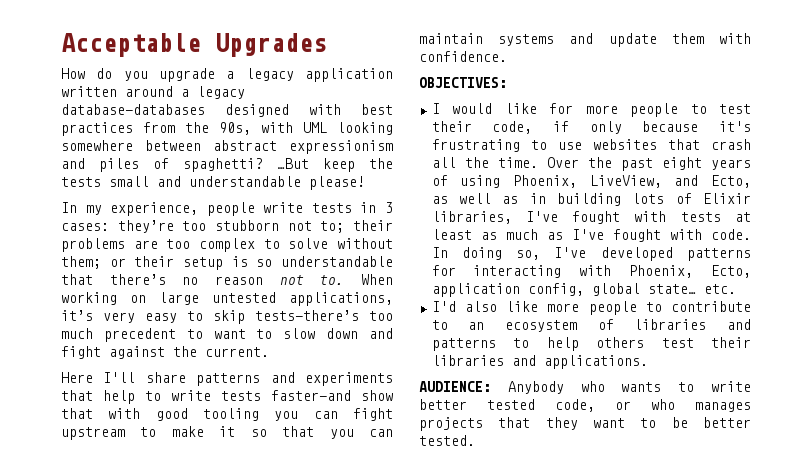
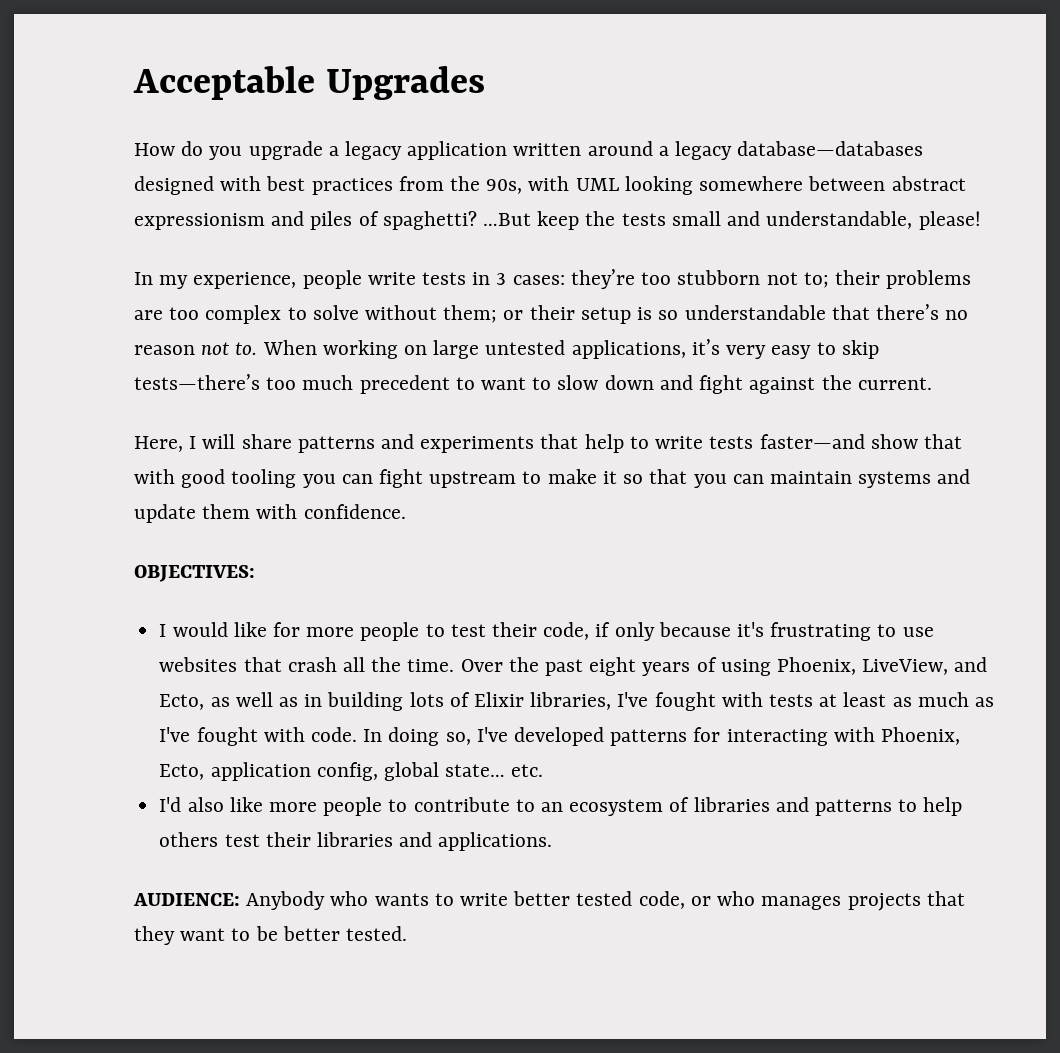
- …But keep the tests small and understandable please!
+ …But keep the tests small and understandable, please!
- Here I'll share patterns and experiments that help to write tests faster—and show that with good tooling you can fight upstream to make it so that you can maintain systems and update them with confidence.
+ Here, I will share patterns and experiments that help to write tests faster—and show that with good tooling you can fight upstream to make it so that you can maintain systems and update them with confidence.

